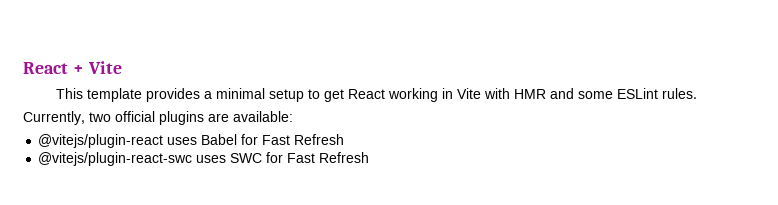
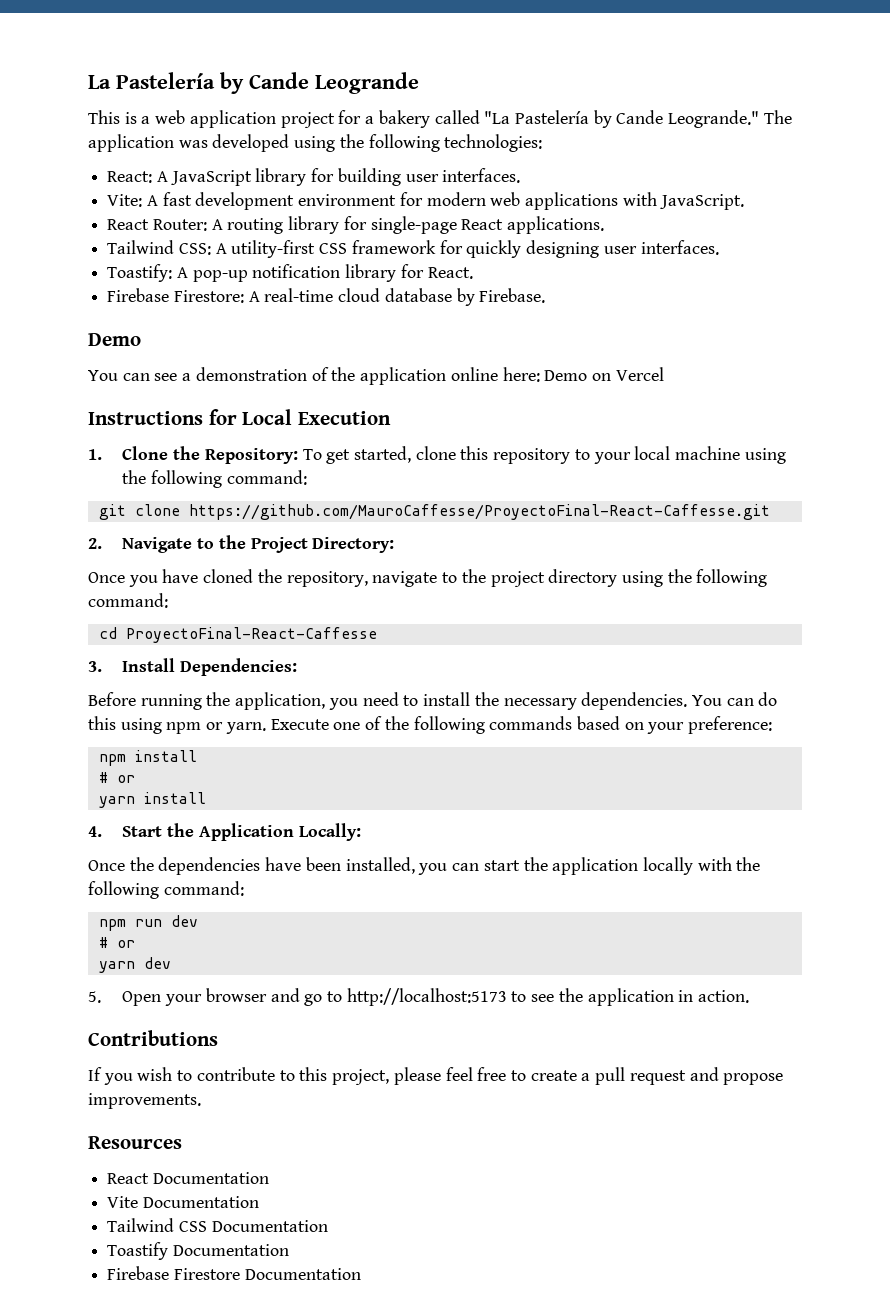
- React + Vite
- This template provides a minimal setup to get React working in Vite with HMR and some ESLint rules.
- Currently, two official plugins are available:
- @vitejs/plugin-react uses Babel for Fast Refresh
- @vitejs/plugin-react-swc uses SWC for Fast Refresh
+ La Pastelería by Cande Leogrande
+ This is a web application project for a bakery called "La Pastelería by Cande Leogrande." The application was developed using the following technologies:
+ React: A JavaScript library for building user interfaces.
+ Vite: A fast development environment for modern web applications with JavaScript.
+ React Router: A routing library for single-page React applications.
+ Tailwind CSS: A utility-first CSS framework for quickly designing user interfaces.
+ Toastify: A pop-up notification library for React.
+ Firebase Firestore: A real-time cloud database by Firebase.
+ Demo
+ You can see a demonstration of the application online here: Demo on Vercel
+ Instructions for Local Execution
+ 1. Clone the Repository: To get started, clone this repository to your local machine using the following command:
+ git clone https://github.com/MauroCaffesse/ProyectoFinal-React-Caffesse.git
+ 2. Navigate to the Project Directory:
+ Once you have cloned the repository, navigate to the project directory using the following command:
+ cd ProyectoFinal-React-Caffesse
+ 3. Install Dependencies:
+ Before running the application, you need to install the necessary dependencies. You can do this using npm or yarn. Execute one of the following commands based on your preference:
+ npm install
+ # or
+ yarn install
+ 4. Start the Application Locally:
+ Once the dependencies have been installed, you can start the application locally with the following command:
+ npm run dev
+ # or
+ yarn dev
+ 5. Open your browser and go to http://localhost:5173 to see the application in action.
+ Contributions
+ If you wish to contribute to this project, please feel free to create a pull request and propose improvements.
+ Resources
+ React Documentation
+ Vite Documentation
+ Tailwind CSS Documentation
+ Toastify Documentation
+ Firebase Firestore Documentation

